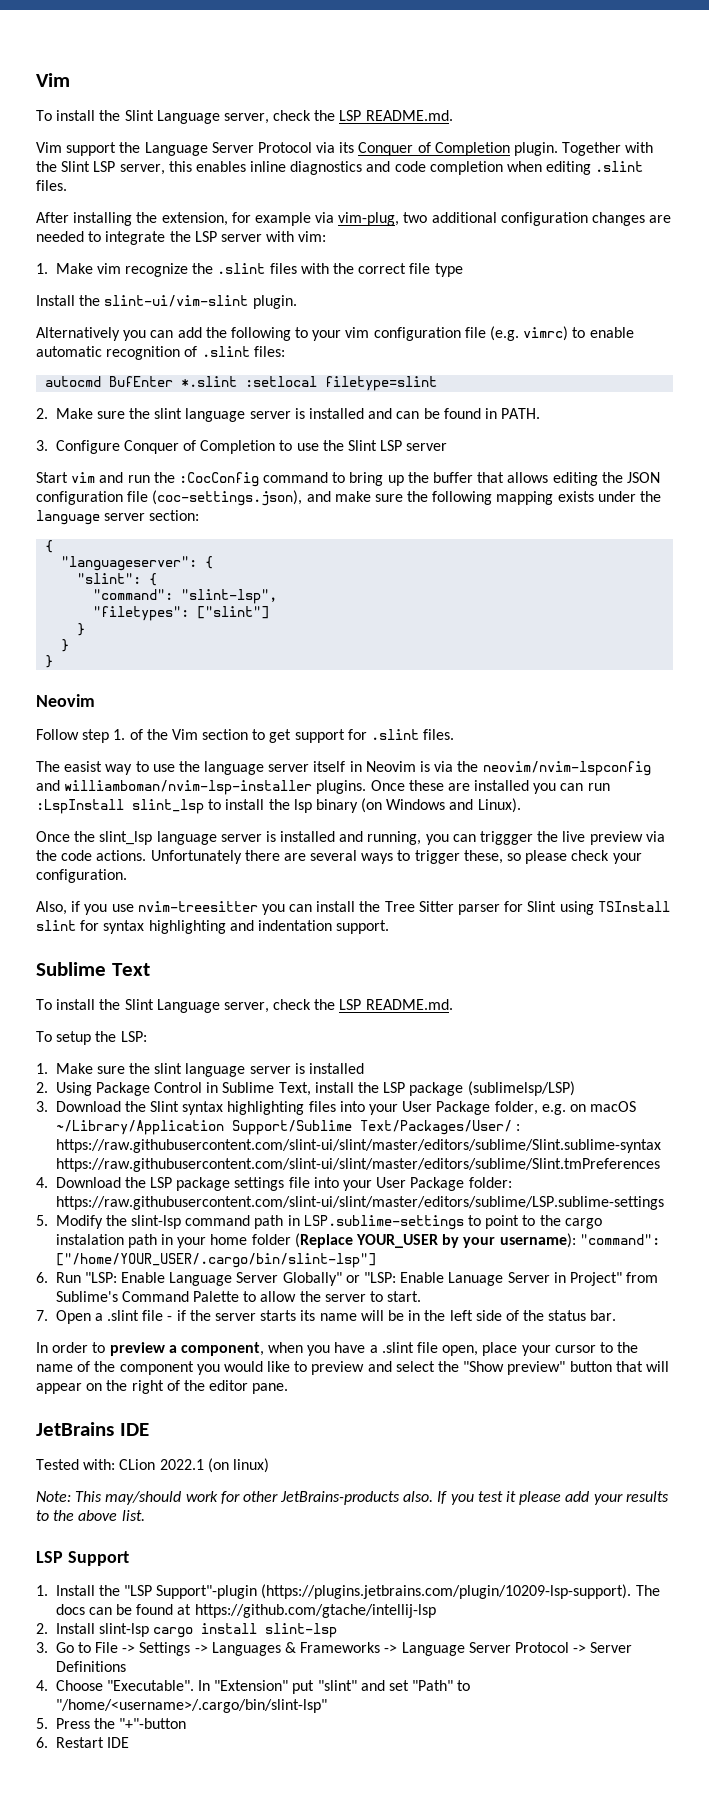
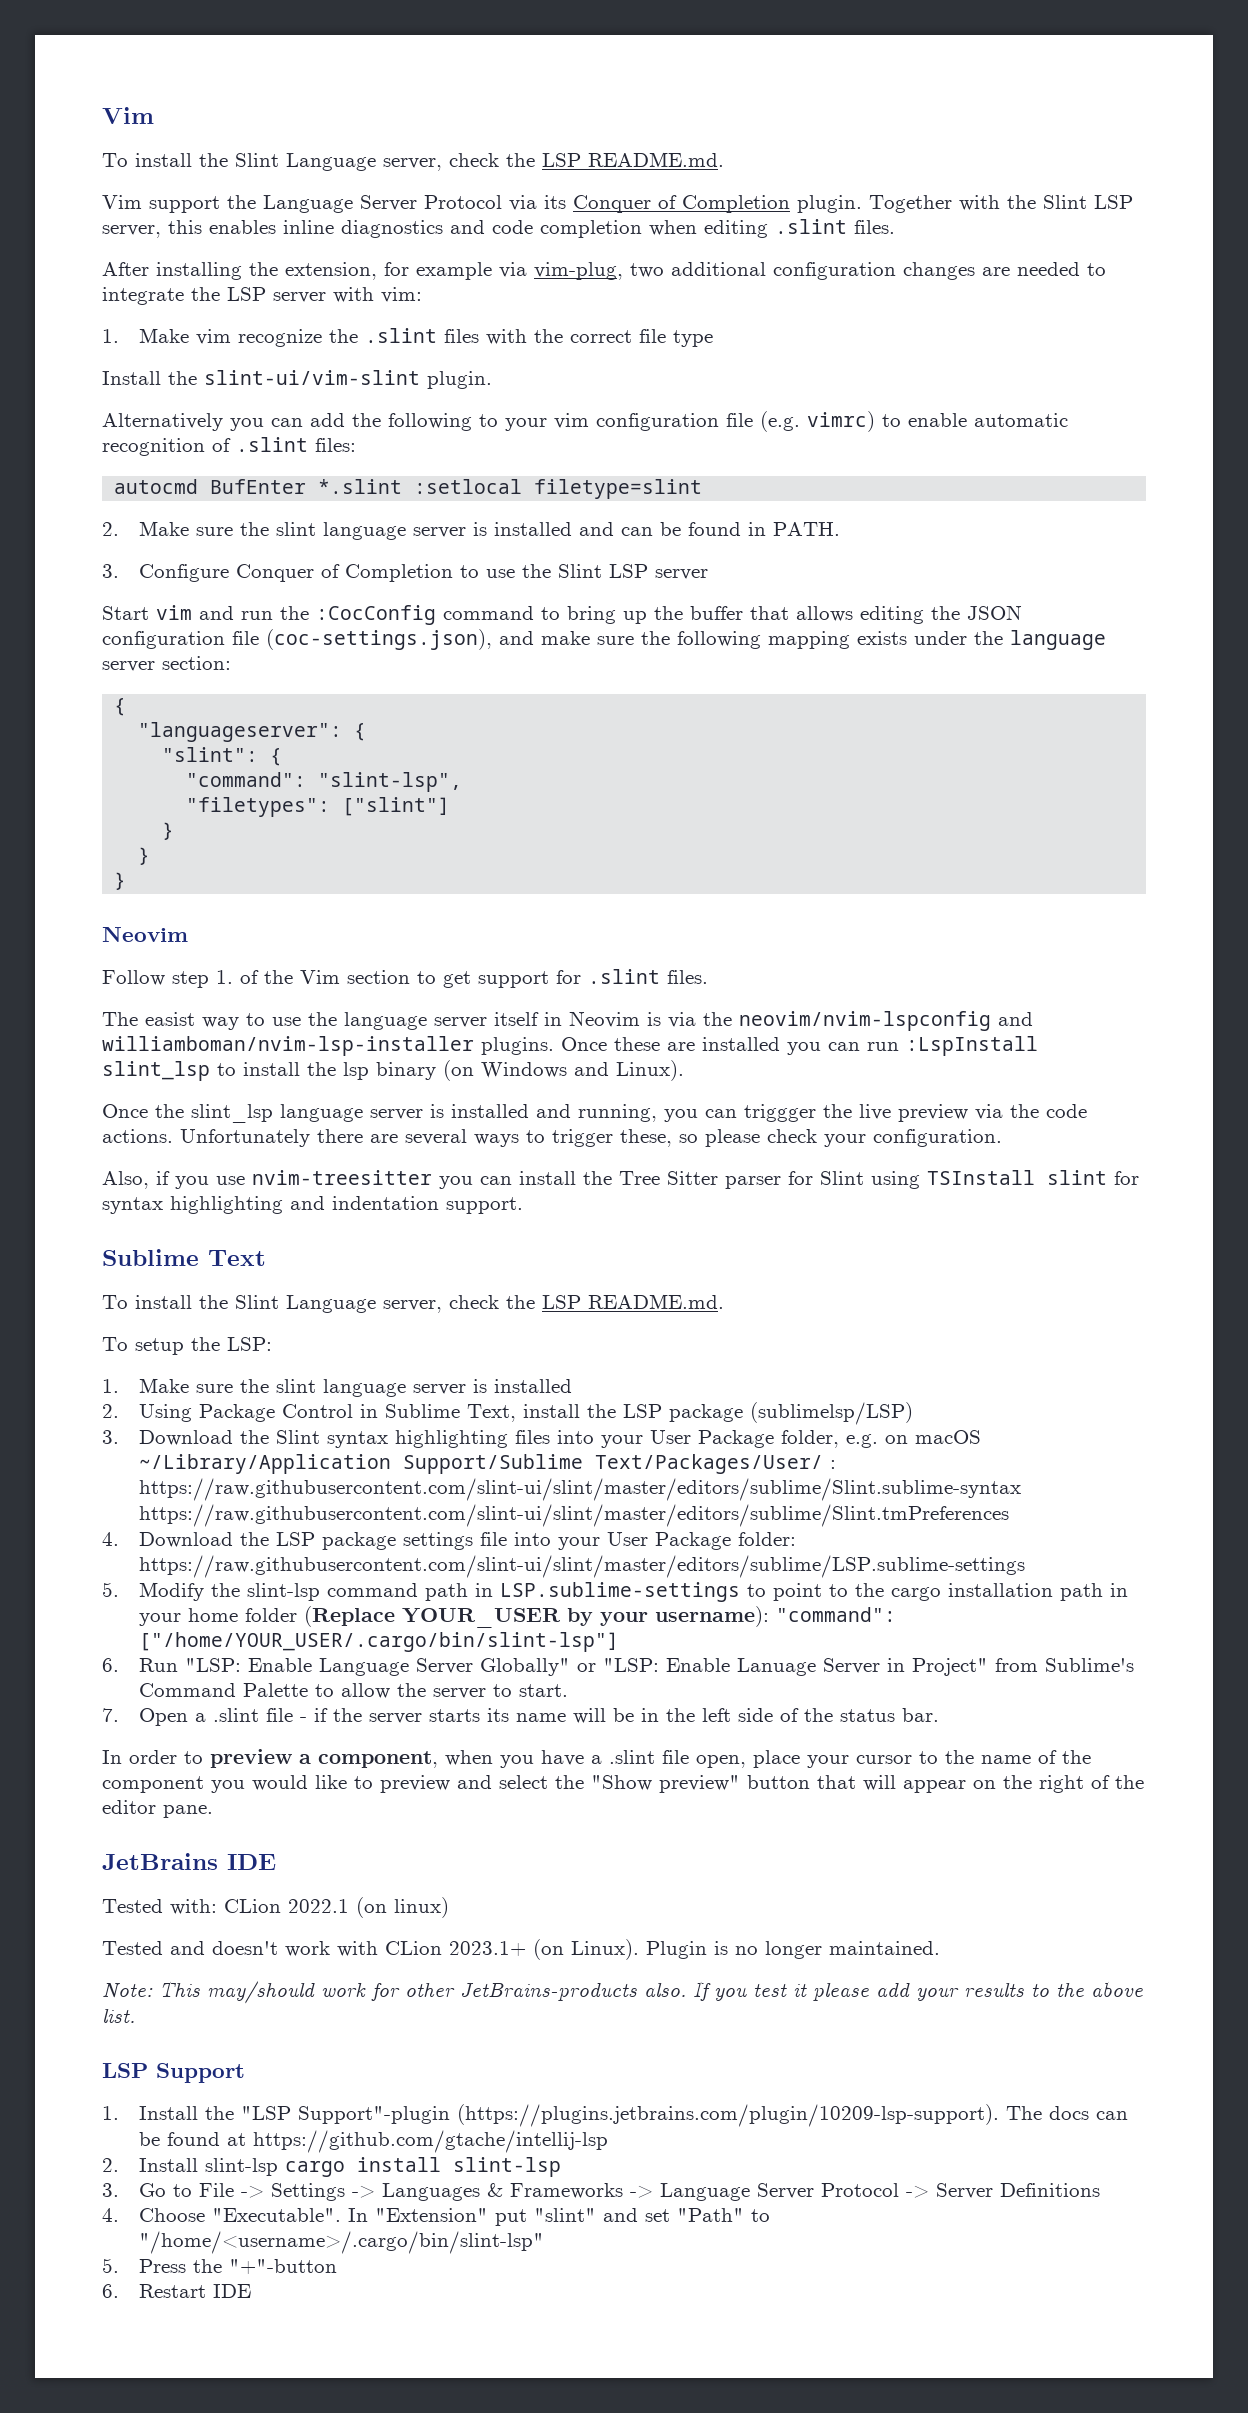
- 5. Modify the slint-lsp command path in LSP.sublime-settings to point to the cargo instalation path in your home folder (Replace YOUR_USER by your username): "command": ["/home/YOUR_USER/.cargo/bin/slint-lsp"]
+ 5. Modify the slint-lsp command path in LSP.sublime-settings to point to the cargo installation path in your home folder (Replace YOUR_USER by your username): "command": ["/home/YOUR_USER/.cargo/bin/slint-lsp"]
+ Tested and doesn't work with CLion 2023.1+ (on Linux). Plugin is no longer maintained.

